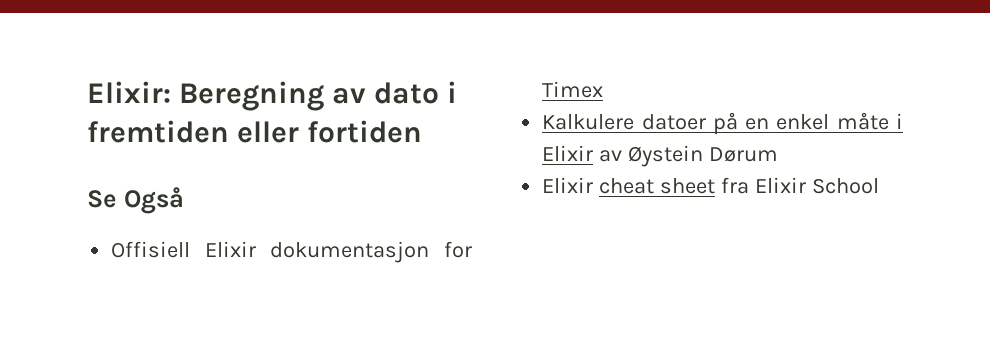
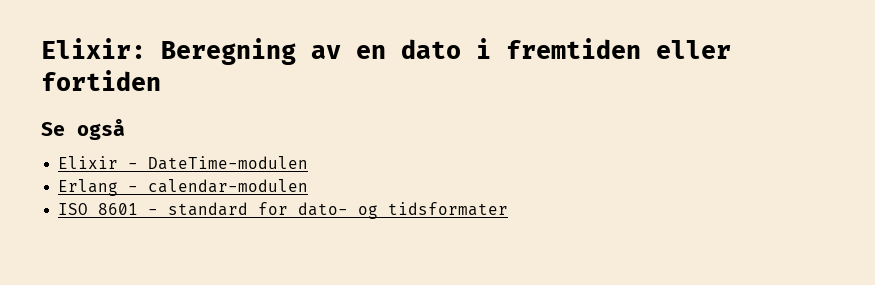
- Elixir: Beregning av dato i fremtiden eller fortiden
+ Elixir: Beregning av en dato i fremtiden eller fortiden
- Se Også
- Offisiell Elixir dokumentasjon for Timex
- Kalkulere datoer på en enkel måte i Elixir av Øystein Dørum
- Elixir cheat sheet fra Elixir School
+ Se også
+ Elixir - DateTime-modulen
+ Erlang - calendar-modulen
+ ISO 8601 - standard for dato- og tidsformater

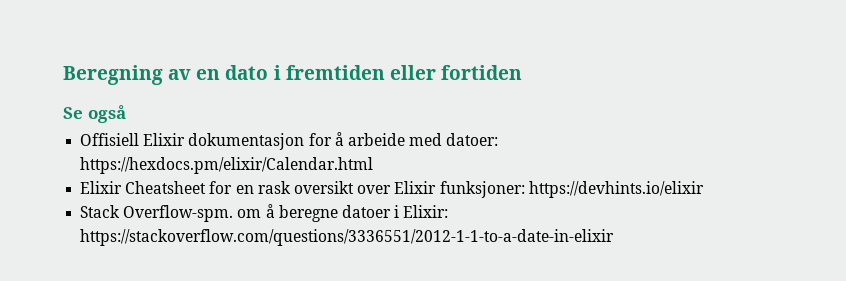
- Elixir: Beregning av en dato i fremtiden eller fortiden
+ Beregning av en dato i fremtiden eller fortiden
- Elixir - DateTime-modulen
- Erlang - calendar-modulen
- ISO 8601 - standard for dato- og tidsformater
+ Offisiell Elixir dokumentasjon for å arbeide med datoer: https://hexdocs.pm/elixir/Calendar.html
+ Elixir Cheatsheet for en rask oversikt over Elixir funksjoner: https://devhints.io/elixir
+ Stack Overflow-spm. om å beregne datoer i Elixir: https://stackoverflow.com/questions/3336551/2012-1-1-to-a-date-in-elixir

